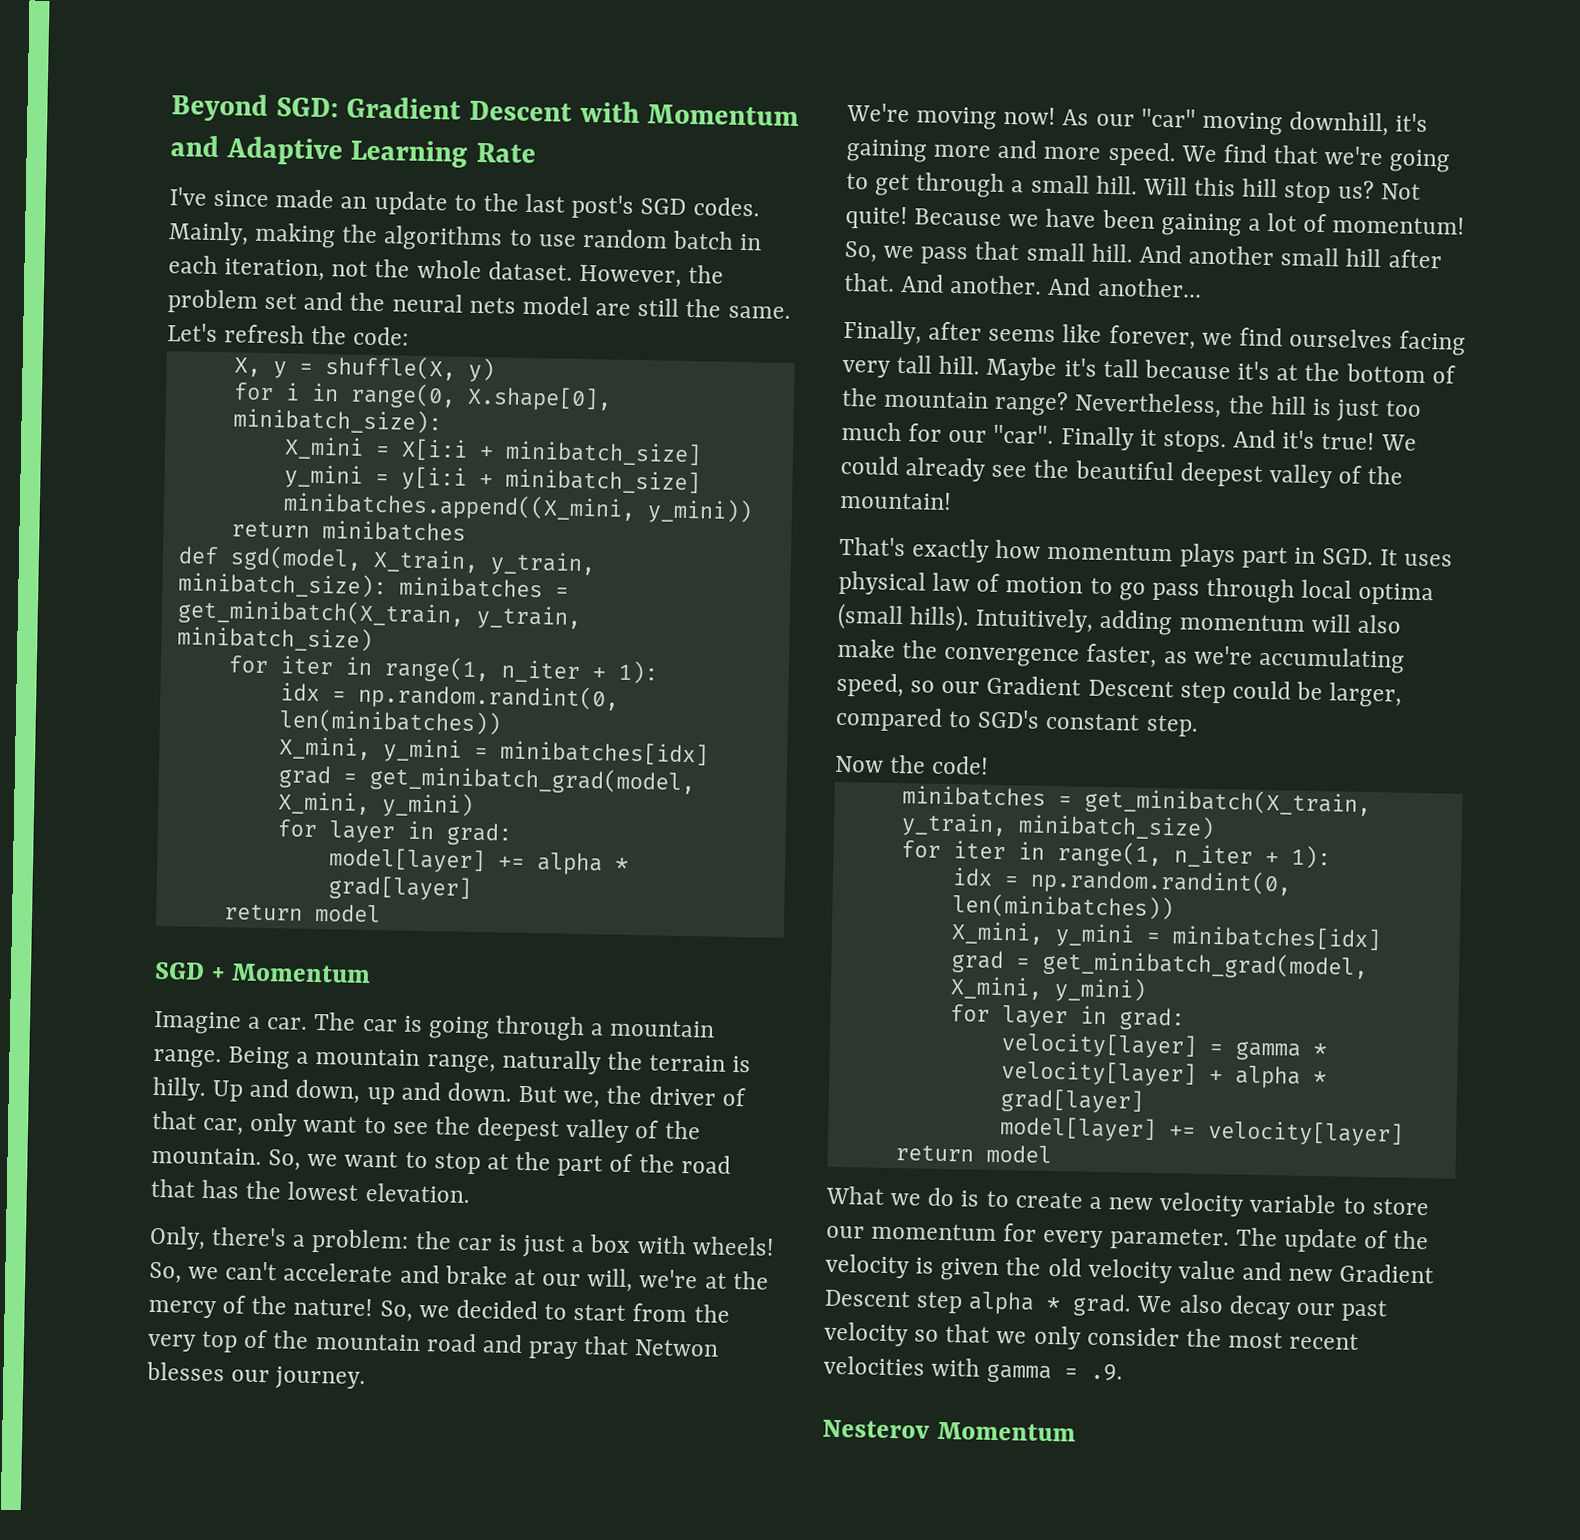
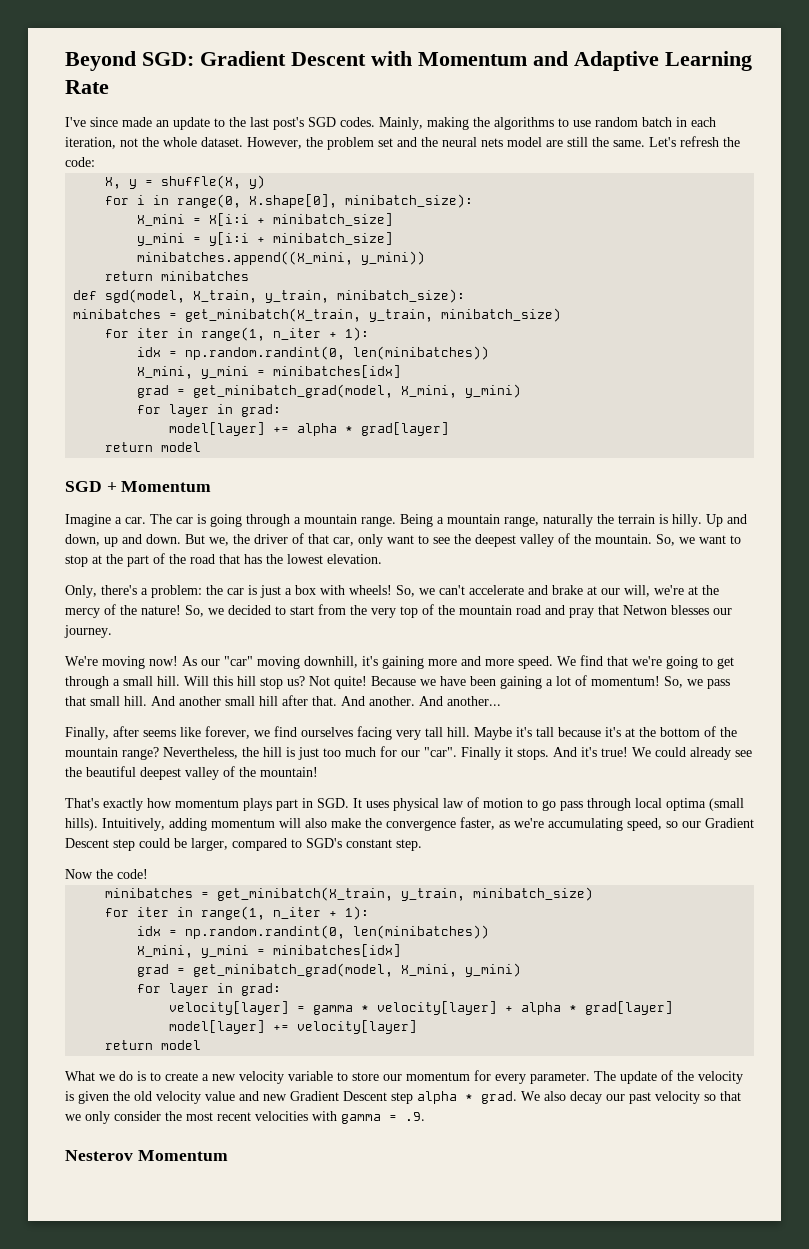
- def sgd(model, X_train, y_train, minibatch_size): minibatches = get_minibatch(X_train, y_train, minibatch_size)
+ def sgd(model, X_train, y_train, minibatch_size):
+ minibatches = get_minibatch(X_train, y_train, minibatch_size)

